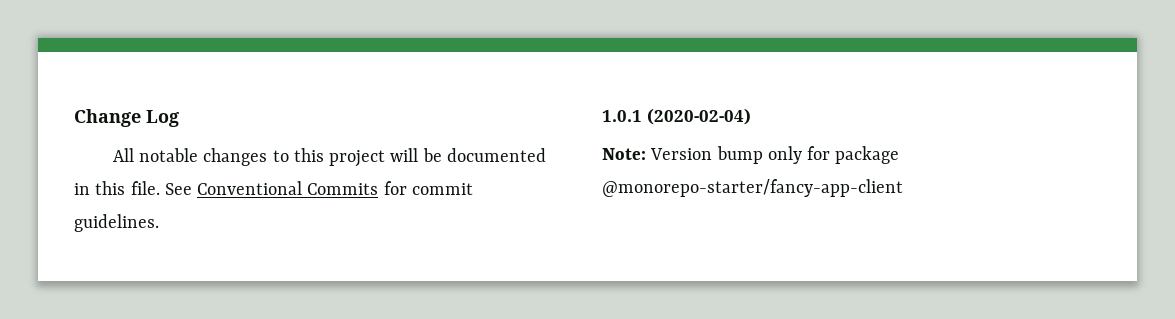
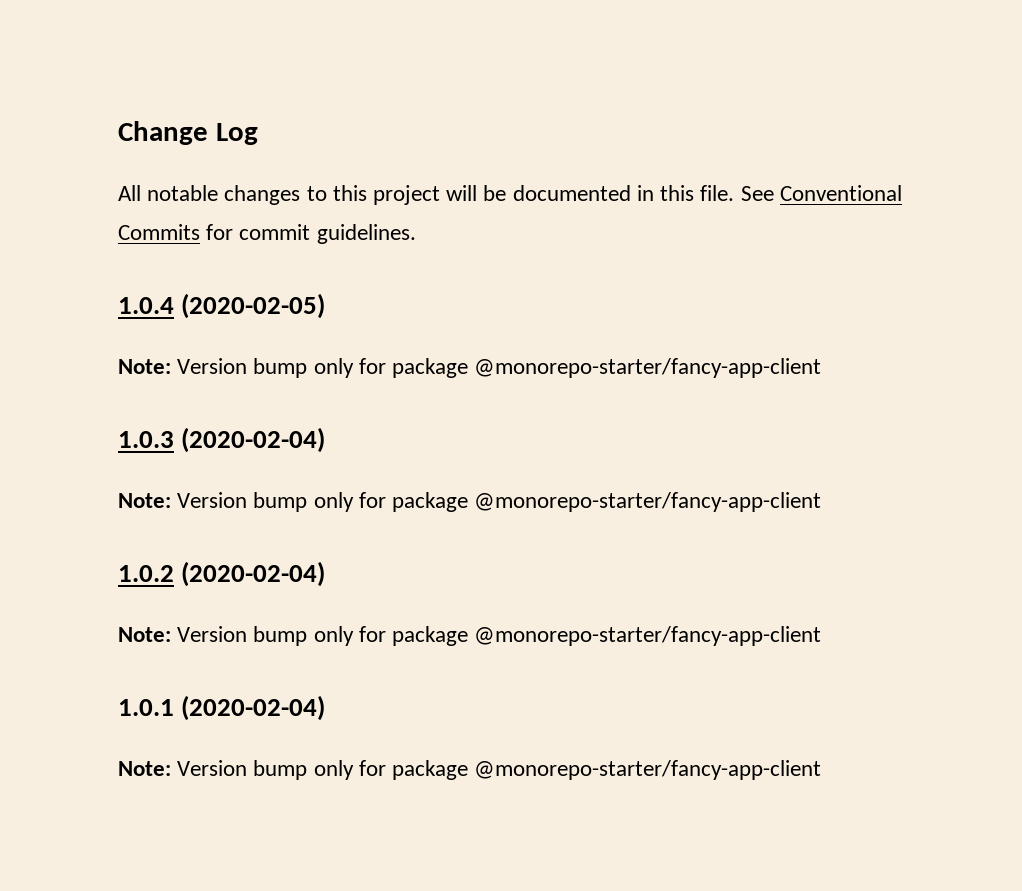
+ 1.0.4 (2020-02-05)
+ Note: Version bump only for package @monorepo-starter/fancy-app-client
+ 1.0.3 (2020-02-04)
+ Note: Version bump only for package @monorepo-starter/fancy-app-client
+ 1.0.2 (2020-02-04)
+ Note: Version bump only for package @monorepo-starter/fancy-app-client

